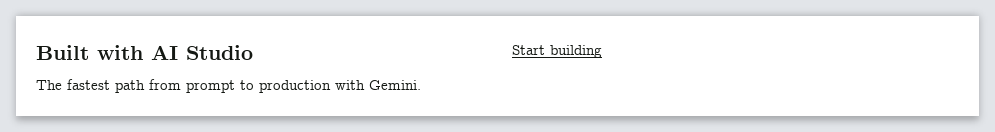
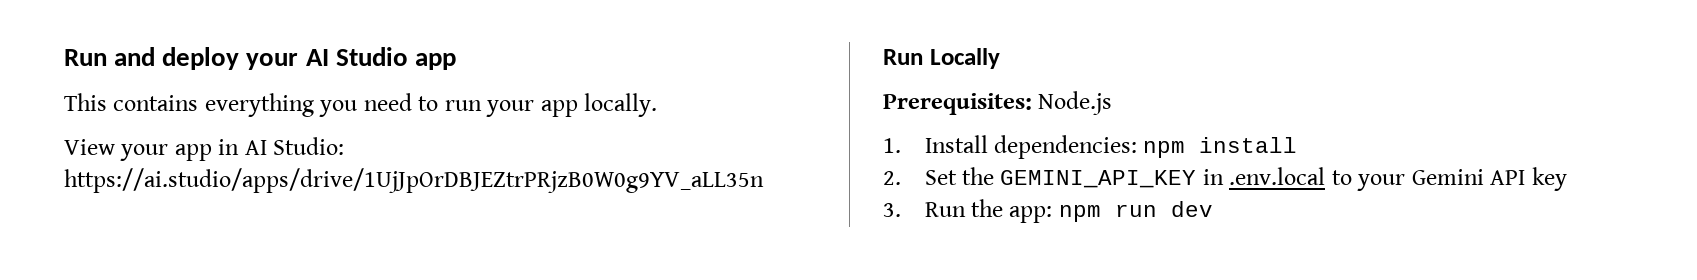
- Built with AI Studio
- The fastest path from prompt to production with Gemini.
- Start building
+ Run and deploy your AI Studio app
+ This contains everything you need to run your app locally.
+ View your app in AI Studio: https://ai.studio/apps/drive/1UjJpOrDBJEZtrPRjzB0W0g9YV_aLL35n
+ Run Locally
+ Prerequisites: Node.js
+ 1. Install dependencies: npm install
+ 2. Set the GEMINI_API_KEY in .env.local to your Gemini API key
+ 3. Run the app: npm run dev

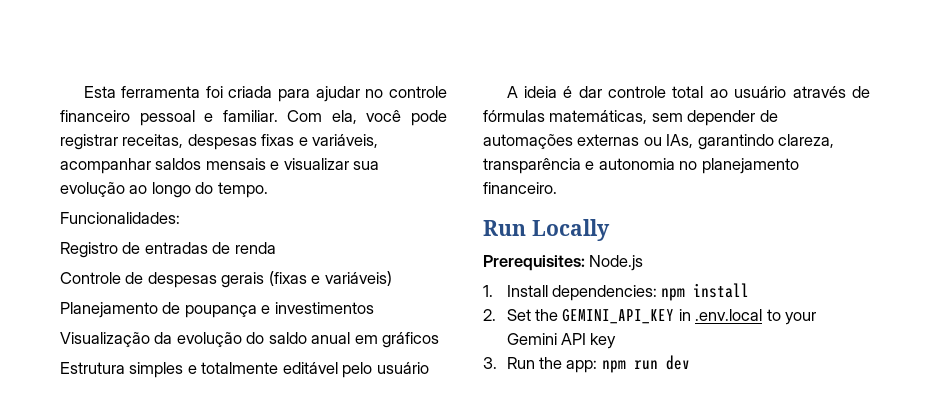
- Run and deploy your AI Studio app
- This contains everything you need to run your app locally.
- View your app in AI Studio: https://ai.studio/apps/drive/1UjJpOrDBJEZtrPRjzB0W0g9YV_aLL35n
+ Esta ferramenta foi criada para ajudar no controle financeiro pessoal e familiar. Com ela, você pode registrar receitas, despesas fixas e variáveis, acompanhar saldos mensais e visualizar sua evolução ao longo do tempo.
+ Funcionalidades:
+ Registro de entradas de renda
+ Controle de despesas gerais (fixas e variáveis)
+ Planejamento de poupança e investimentos
+ Visualização da evolução do saldo anual em gráficos
+ Estrutura simples e totalmente editável pelo usuário
+ A ideia é dar controle total ao usuário através de fórmulas matemáticas, sem depender de automações externas ou IAs, garantindo clareza, transparência e autonomia no planejamento financeiro.

